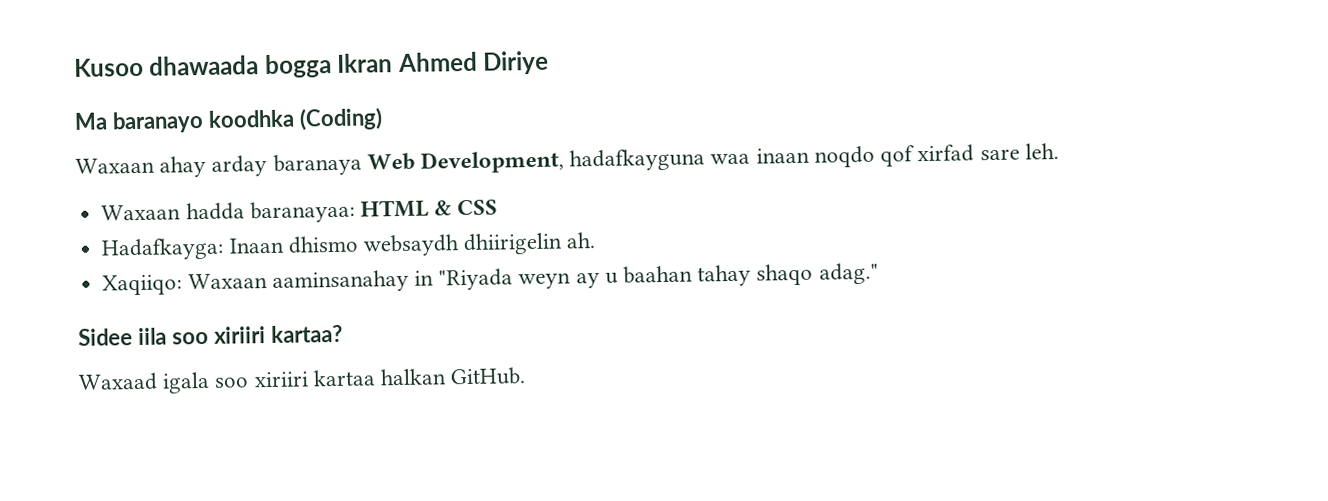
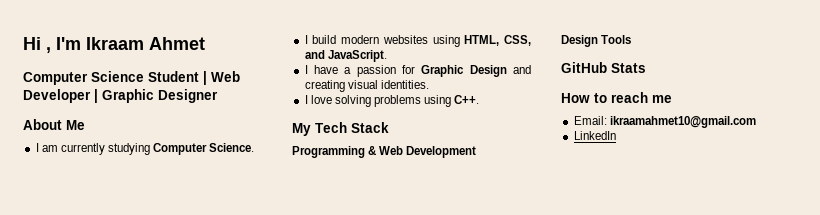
- Kusoo dhawaada bogga Ikran Ahmed Diriye
- Ma baranayo koodhka (Coding)
- Waxaan ahay arday baranaya Web Development, hadafkayguna waa inaan noqdo qof xirfad sare leh.
- Waxaan hadda baranayaa: HTML & CSS
- Hadafkayga: Inaan dhismo websaydh dhiirigelin ah.
- Xaqiiqo: Waxaan aaminsanahay in "Riyada weyn ay u baahan tahay shaqo adag."
- Sidee iila soo xiriiri kartaa?
- Waxaad igala soo xiriiri kartaa halkan GitHub.
+ Hi , I'm Ikraam Ahmet
+ Computer Science Student | Web Developer | Graphic Designer
+ About Me
+ I am currently studying Computer Science.
+ I build modern websites using HTML, CSS, and JavaScript.
+ I have a passion for Graphic Design and creating visual identities.
+ I love solving problems using C++.
+ My Tech Stack
+ Programming & Web Development
+ Design Tools
+ GitHub Stats
+ How to reach me
+ Email: ikraamahmet10@gmail.com
+ LinkedIn

